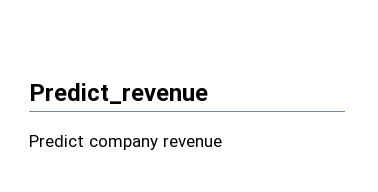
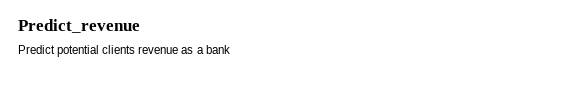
- Predict company revenue
+ Predict potential clients revenue as a bank

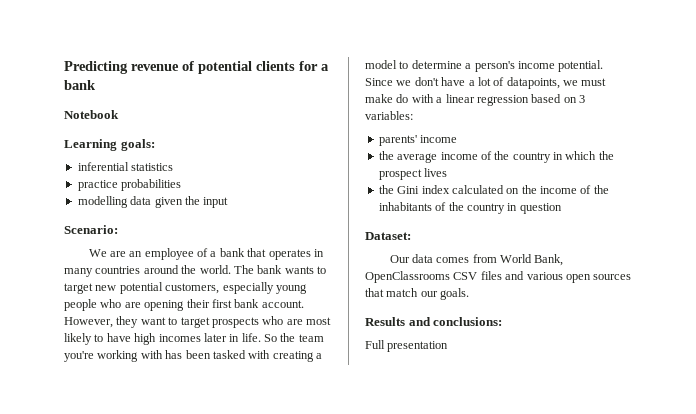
- Predict_revenue
- Predict potential clients revenue as a bank
+ Predicting revenue of potential clients for a bank
+ Notebook
+ Learning goals:
+ inferential statistics
+ practice probabilities
+ modelling data given the input
+ Scenario:
+ We are an employee of a bank that operates in many countries around the world. The bank wants to target new potential customers, especially young people who are opening their first bank account. However, they want to target prospects who are most likely to have high incomes later in life. So the team you're working with has been tasked with creating a model to determine a person's income potential. Since we don't have a lot of datapoints, we must make do with a linear regression based on 3 variables:
+ parents' income
+ the average income of the country in which the prospect lives
+ the Gini index calculated on the income of the inhabitants of the country in question
+ Dataset:
+ Our data comes from World Bank, OpenClassrooms CSV files and various open sources that match our goals.
+ Results and conclusions:
+ Full presentation

